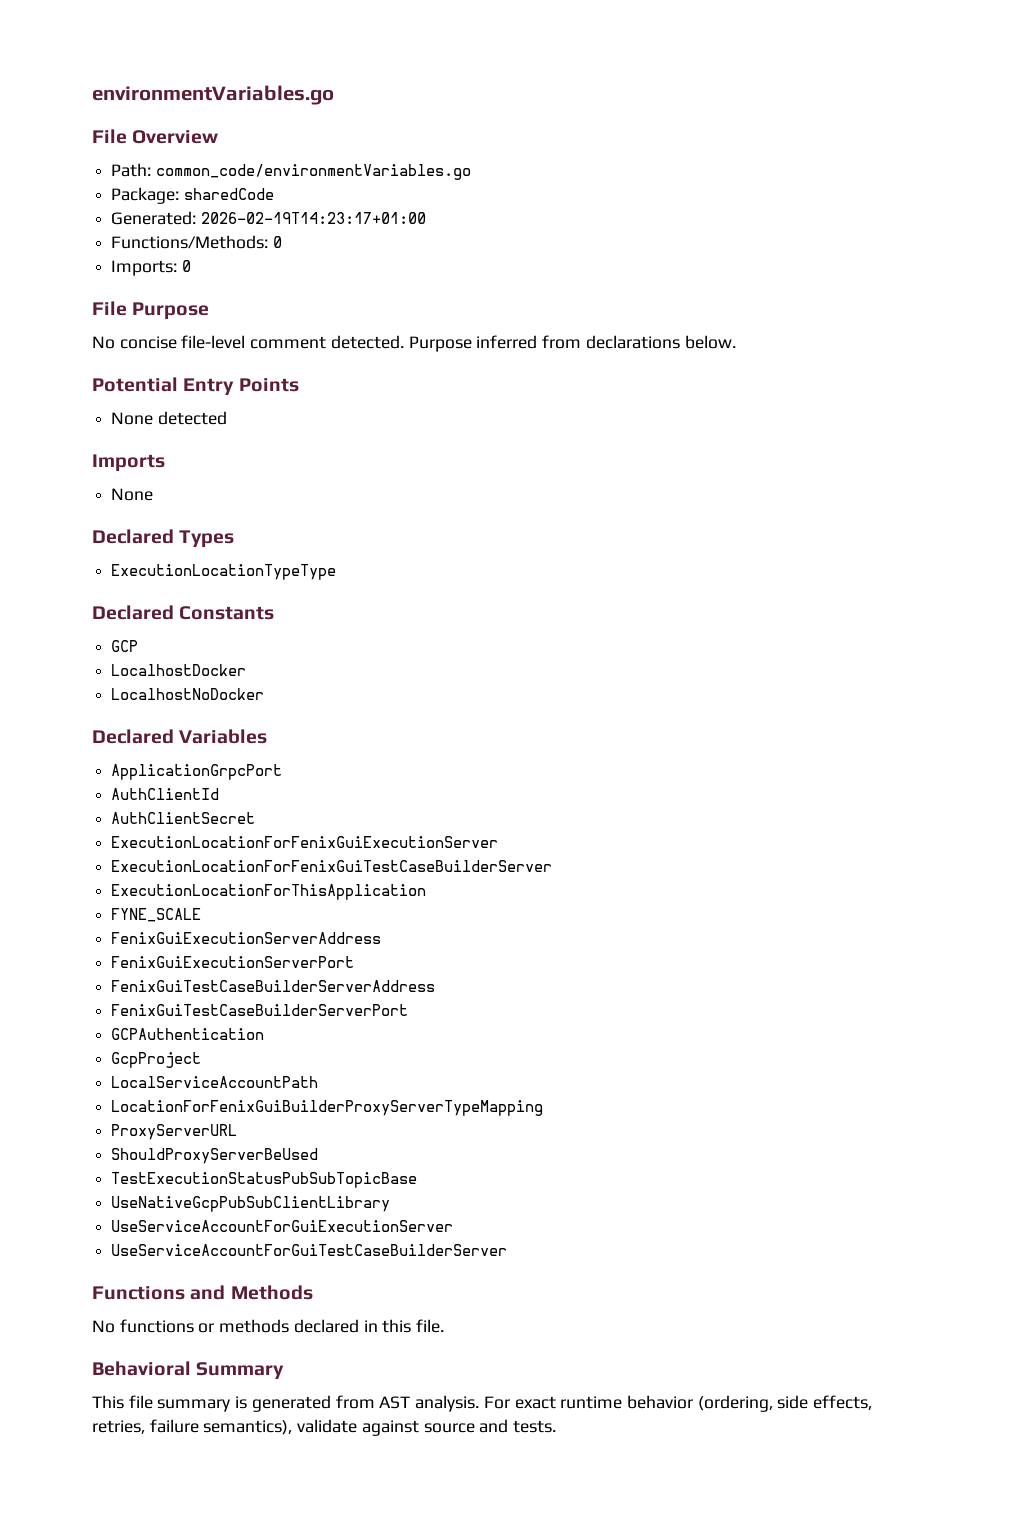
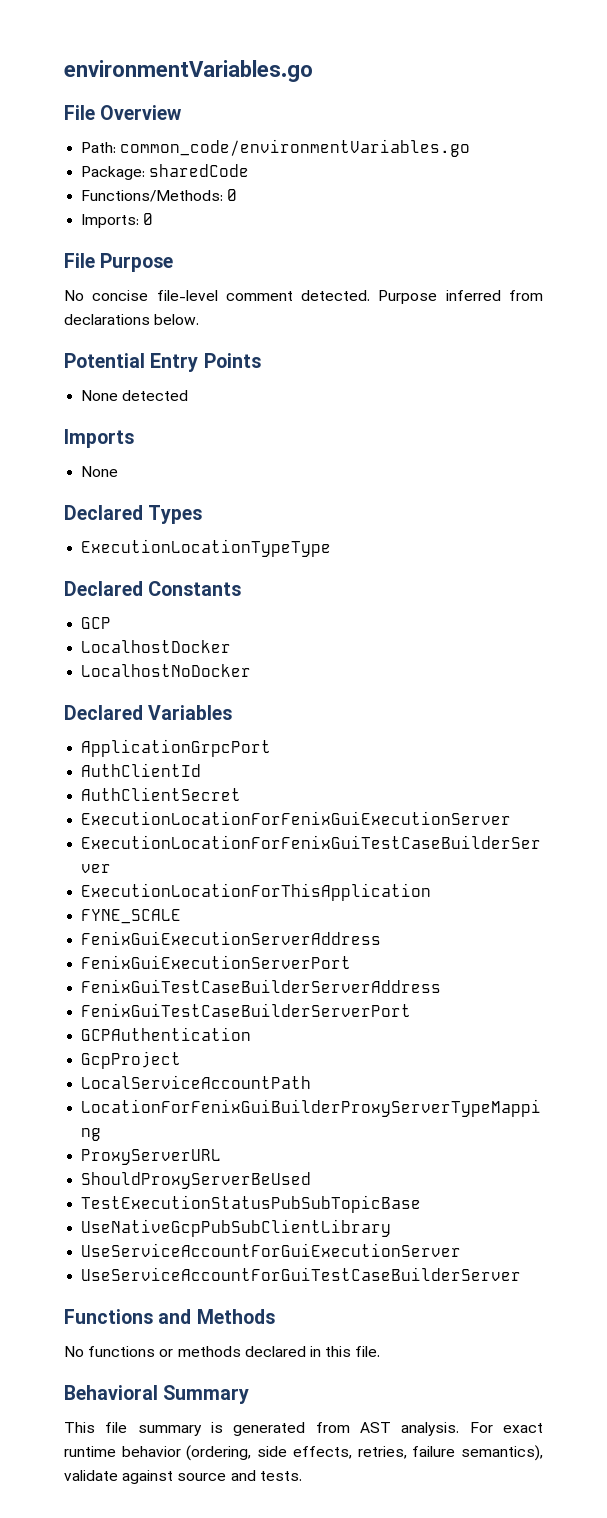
- Generated: 2026-02-19T14:23:17+01:00

